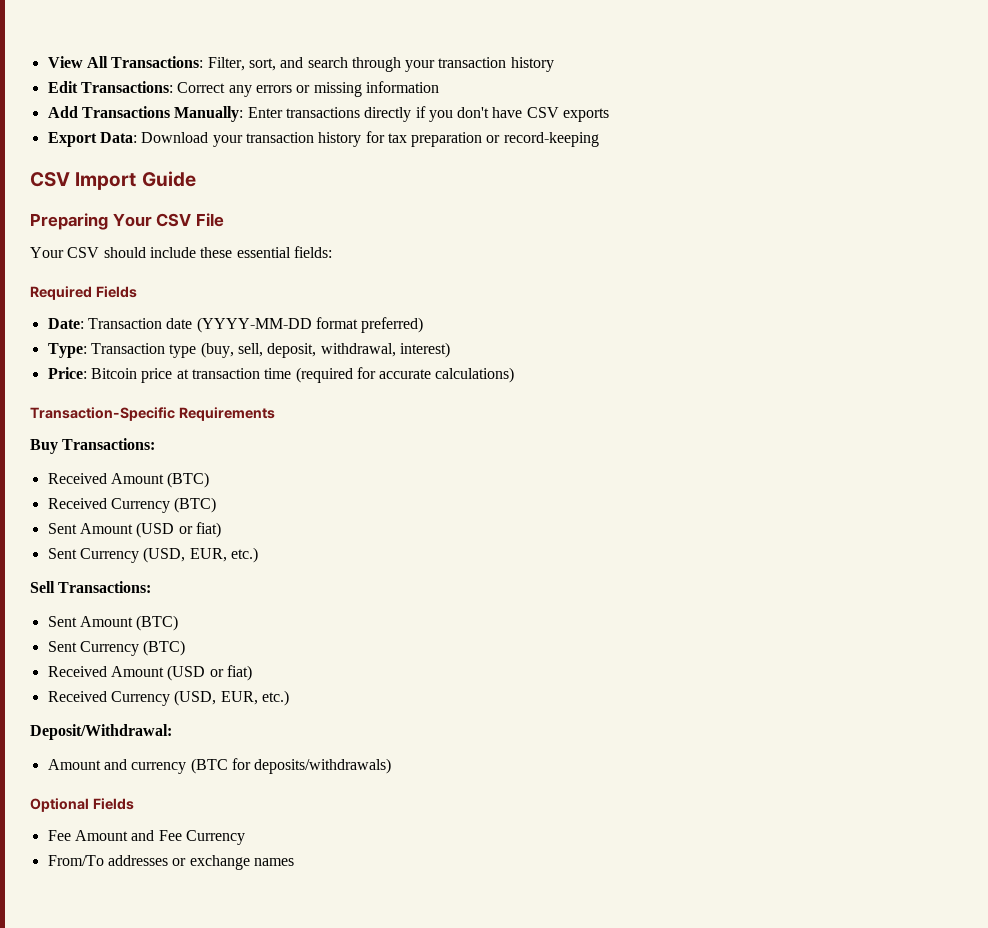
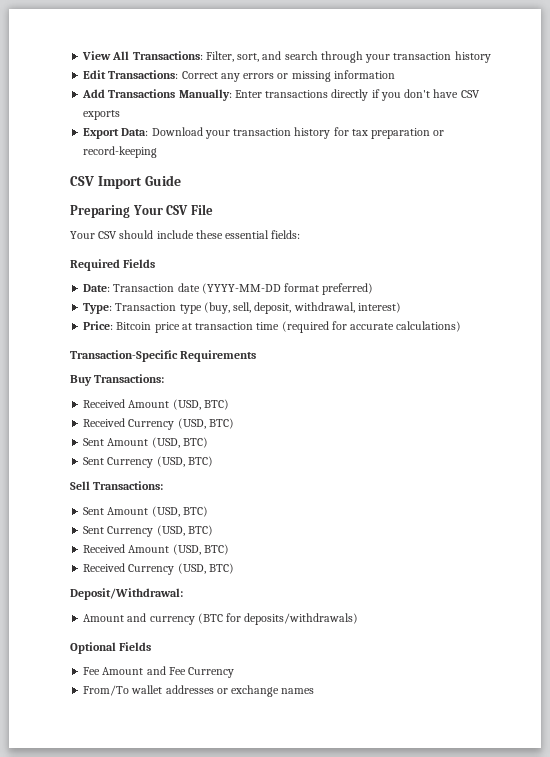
  Buy Transactions:
- Received Amount (BTC)
- Received Currency (BTC)
- Sent Amount (USD or fiat)
- Sent Currency (USD, EUR, etc.)
+ Received Amount (USD, BTC)
+ Received Currency (USD, BTC)
+ Sent Amount (USD, BTC)
+ Sent Currency (USD, BTC)
  Sell Transactions:
- Sent Amount (BTC)
- Sent Currency (BTC)
- Received Amount (USD or fiat)
- Received Currency (USD, EUR, etc.)
+ Sent Amount (USD, BTC)
+ Sent Currency (USD, BTC)
+ Received Amount (USD, BTC)
+ Received Currency (USD, BTC)
- From/To addresses or exchange names
+ From/To wallet addresses or exchange names

